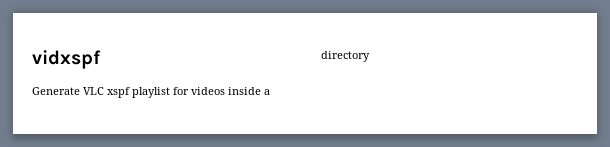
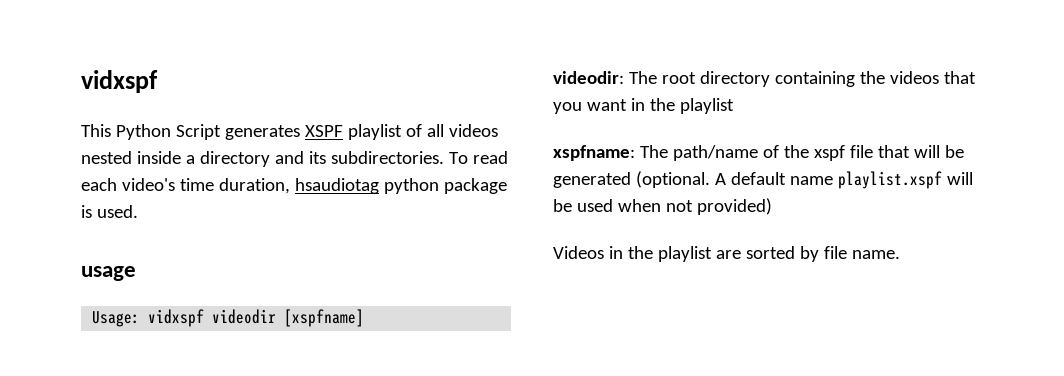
- Generate VLC xspf playlist for videos inside a directory
+ This Python Script generates XSPF playlist of all videos nested inside a directory and its subdirectories. To read each video's time duration, hsaudiotag python package is used.
+ usage
+ Usage: vidxspf videodir [xspfname]
+ videodir: The root directory containing the videos that you want in the playlist
+ xspfname: The path/name of the xspf file that will be generated (optional. A default name playlist.xspf will be used when not provided)
+ Videos in the playlist are sorted by file name.

